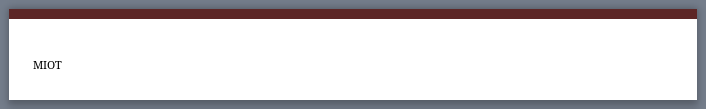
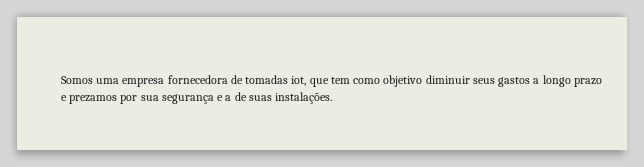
- MIOT
+ Somos uma empresa fornecedora de tomadas iot, que tem como objetivo diminuir seus gastos a longo prazo e prezamos por sua segurança e a de suas instalações.

